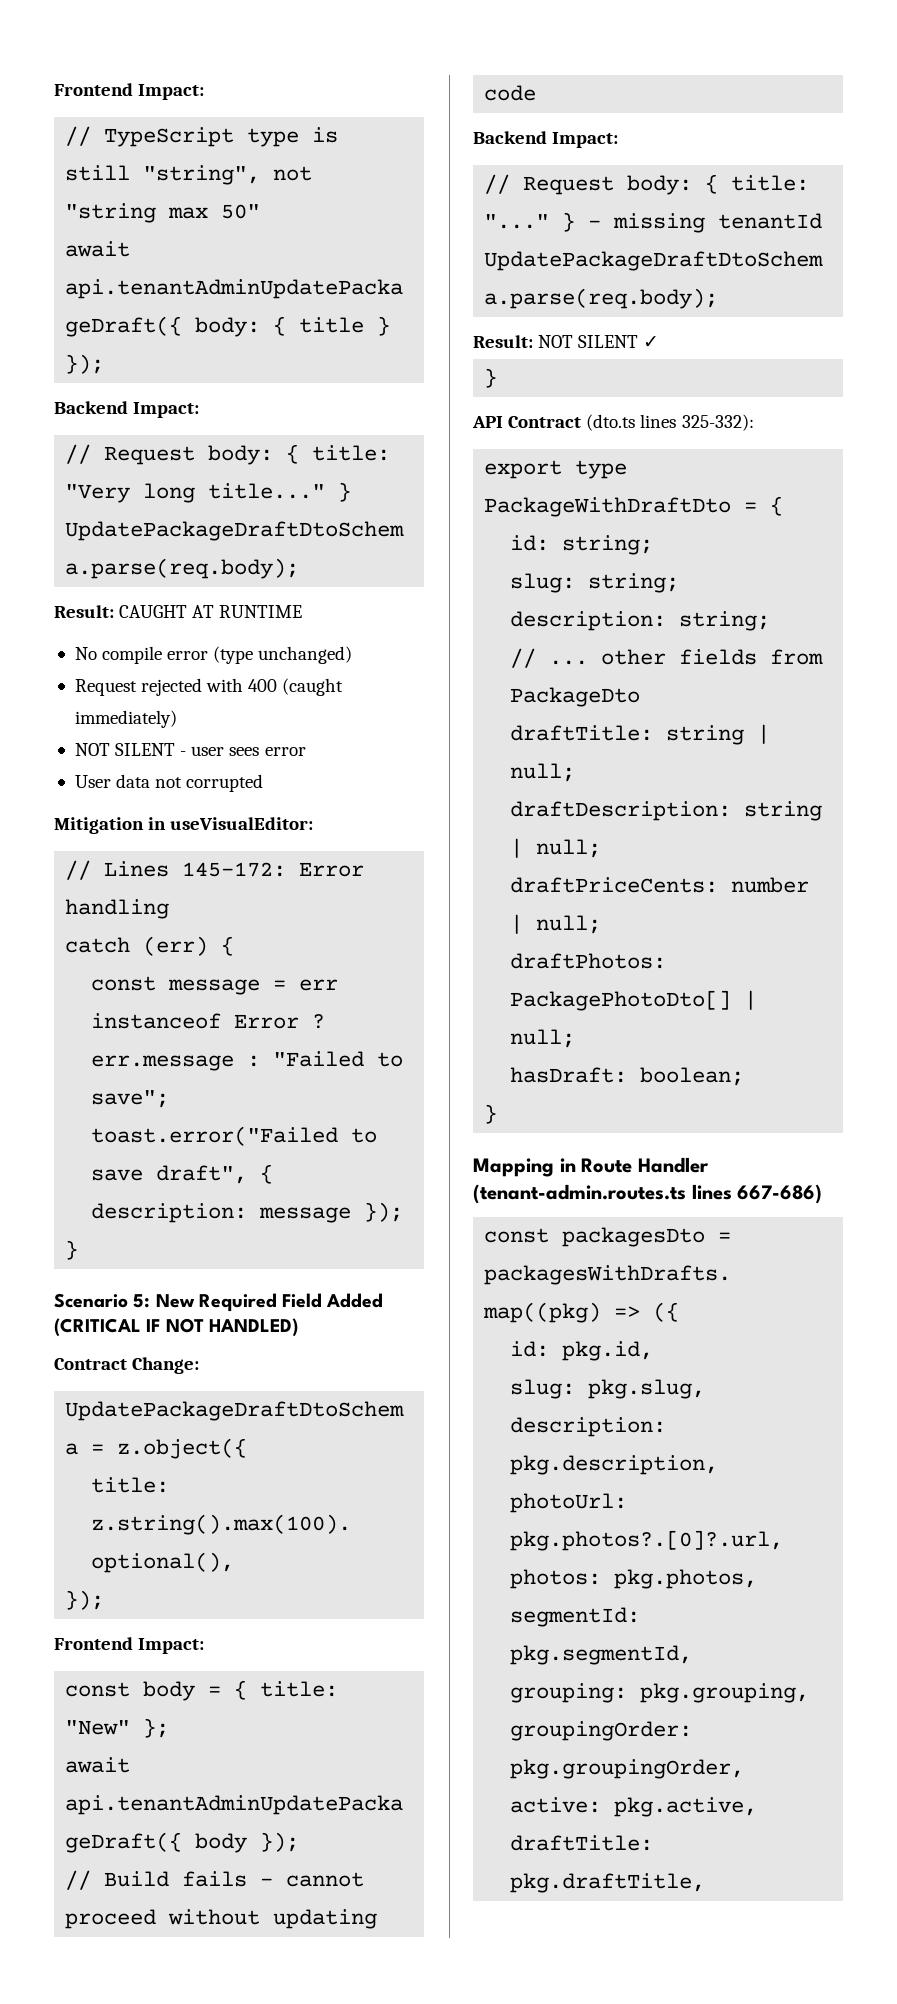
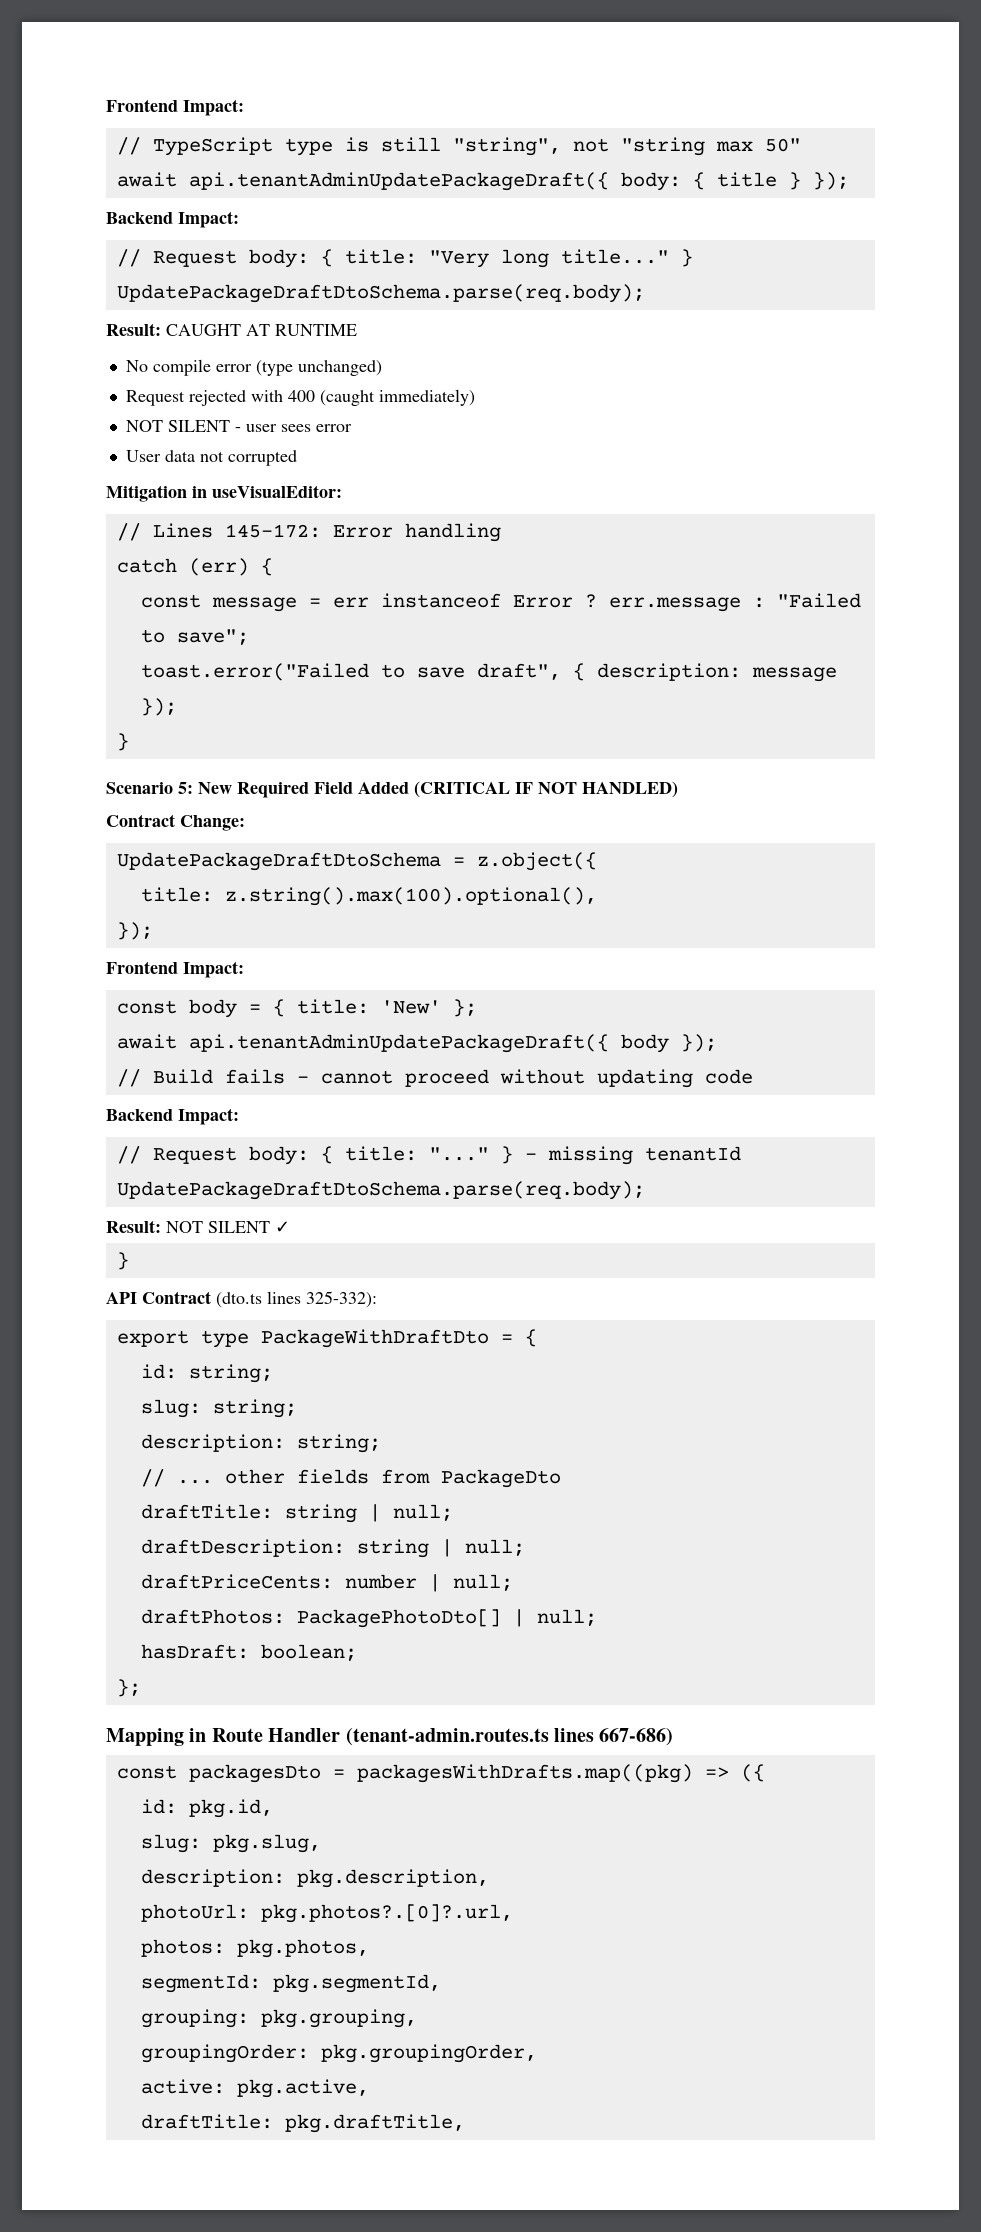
- const body = { title: "New" };
+ const body = { title: 'New' };
  hasDraft: boolean;
- }
+ };

